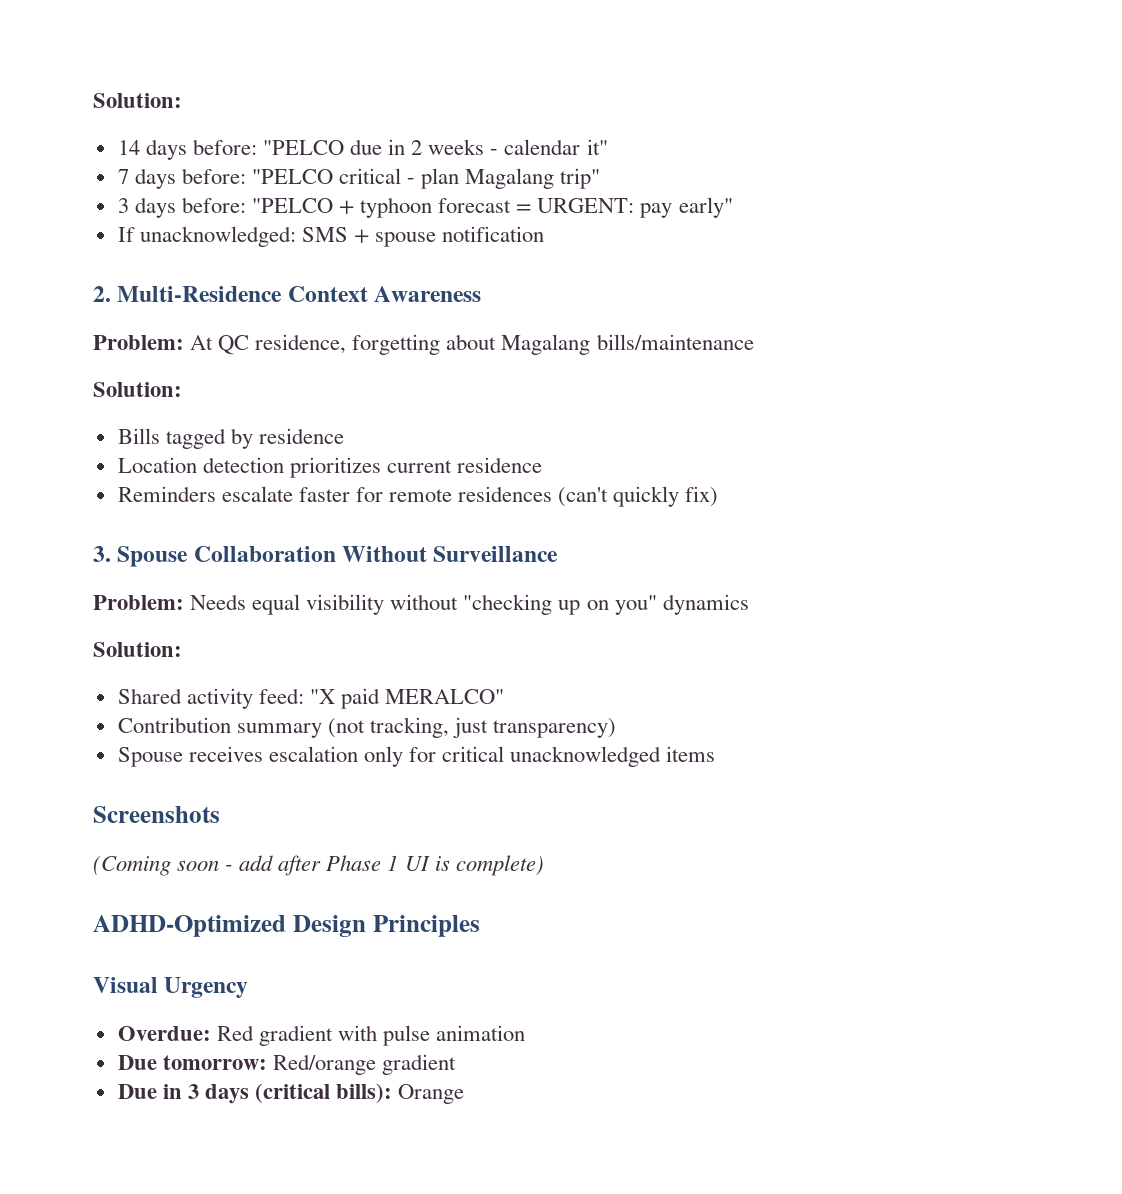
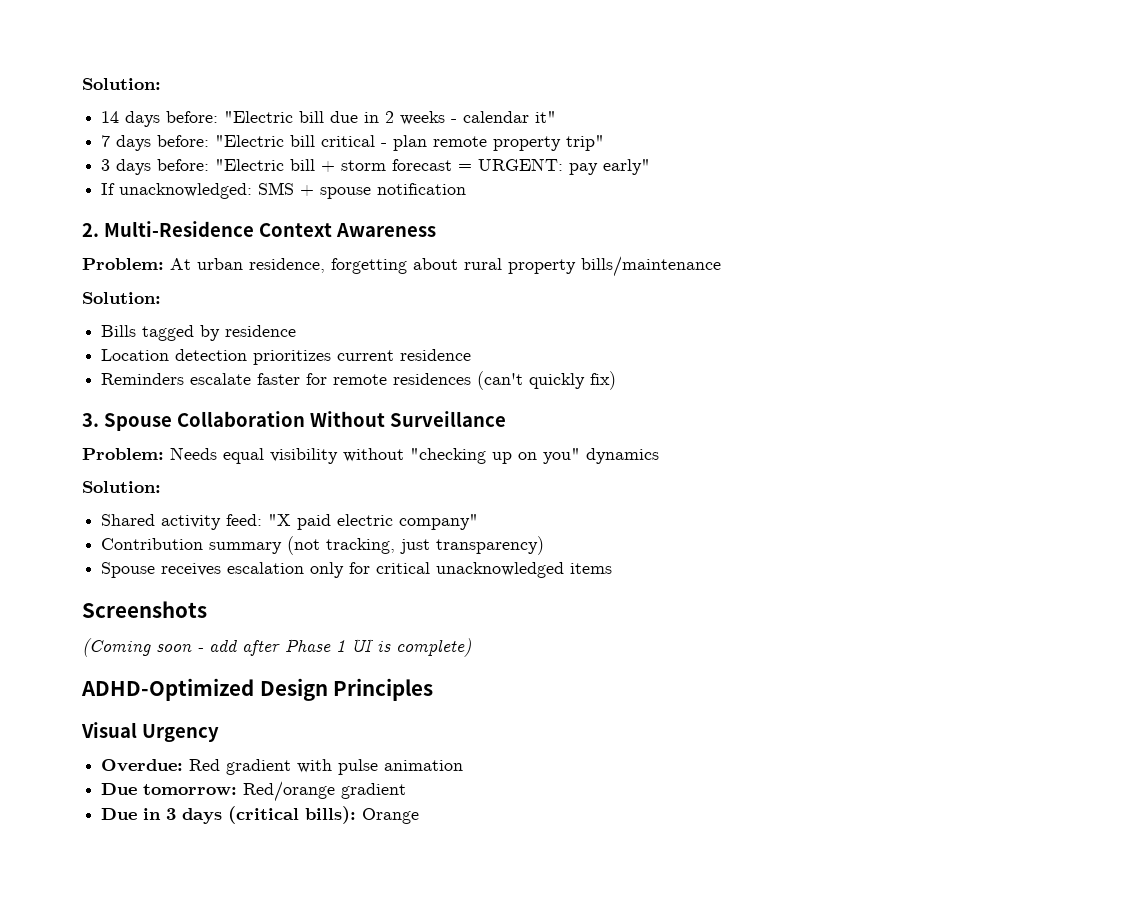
- 14 days before: "PELCO due in 2 weeks - calendar it"
+ 14 days before: "Electric bill due in 2 weeks - calendar it"
- 7 days before: "PELCO critical - plan Magalang trip"
+ 7 days before: "Electric bill critical - plan remote property trip"
- 3 days before: "PELCO + typhoon forecast = URGENT: pay early"
+ 3 days before: "Electric bill + storm forecast = URGENT: pay early"
- Problem: At QC residence, forgetting about Magalang bills/maintenance
+ Problem: At urban residence, forgetting about rural property bills/maintenance
- Shared activity feed: "X paid MERALCO"
+ Shared activity feed: "X paid electric company"

